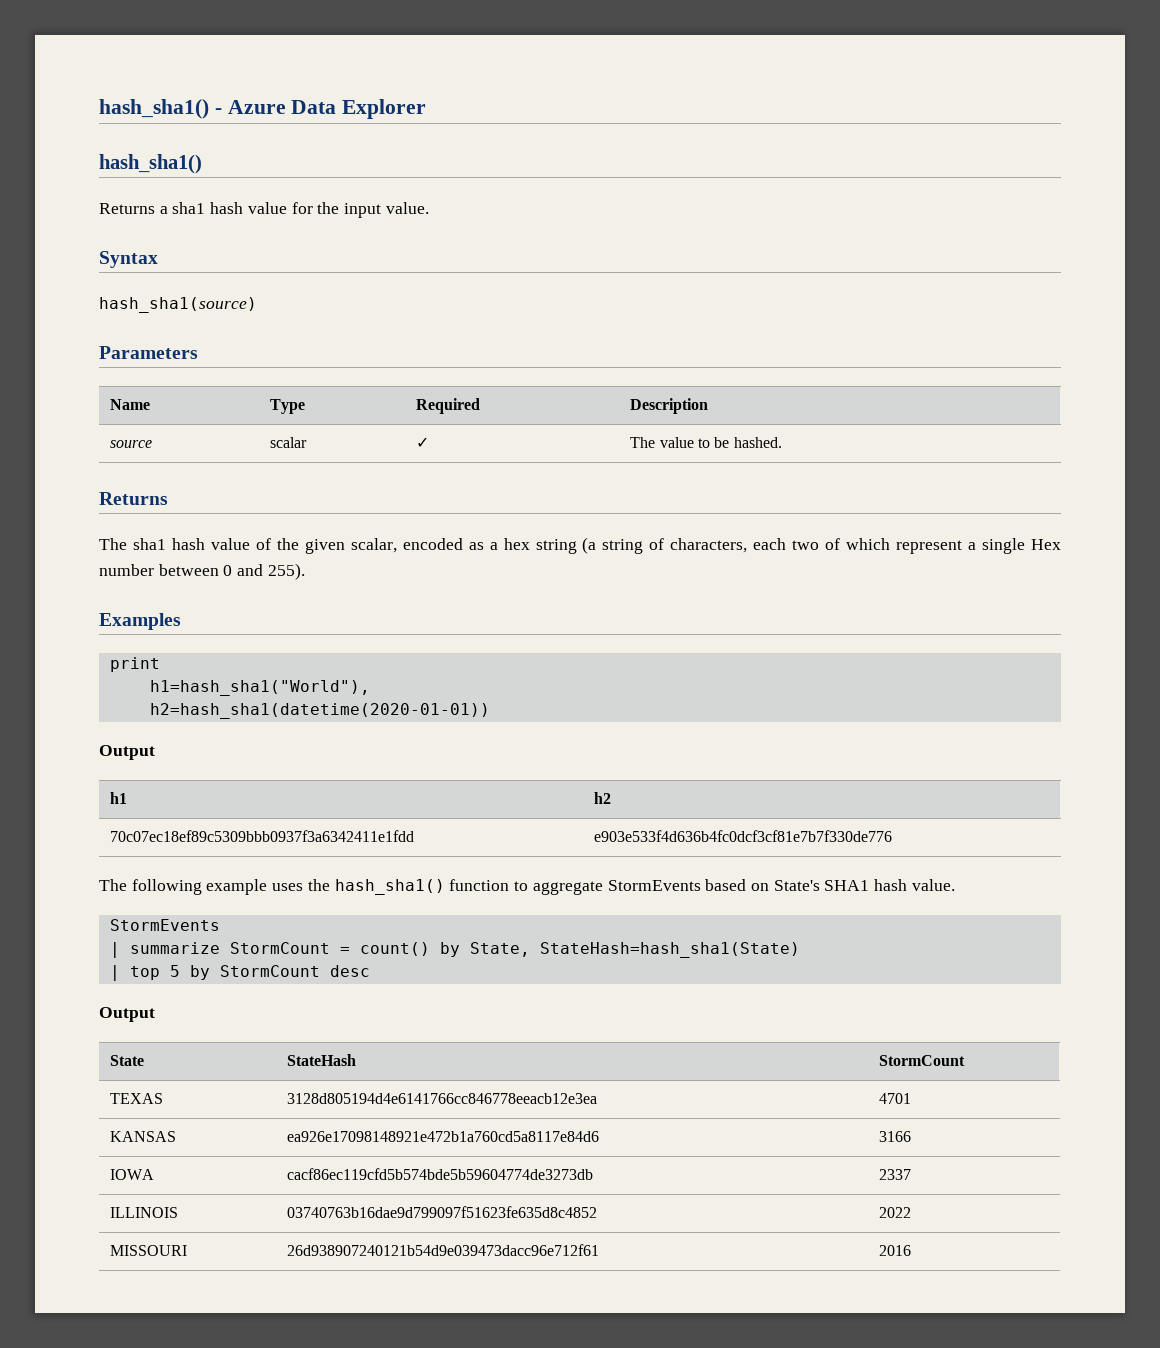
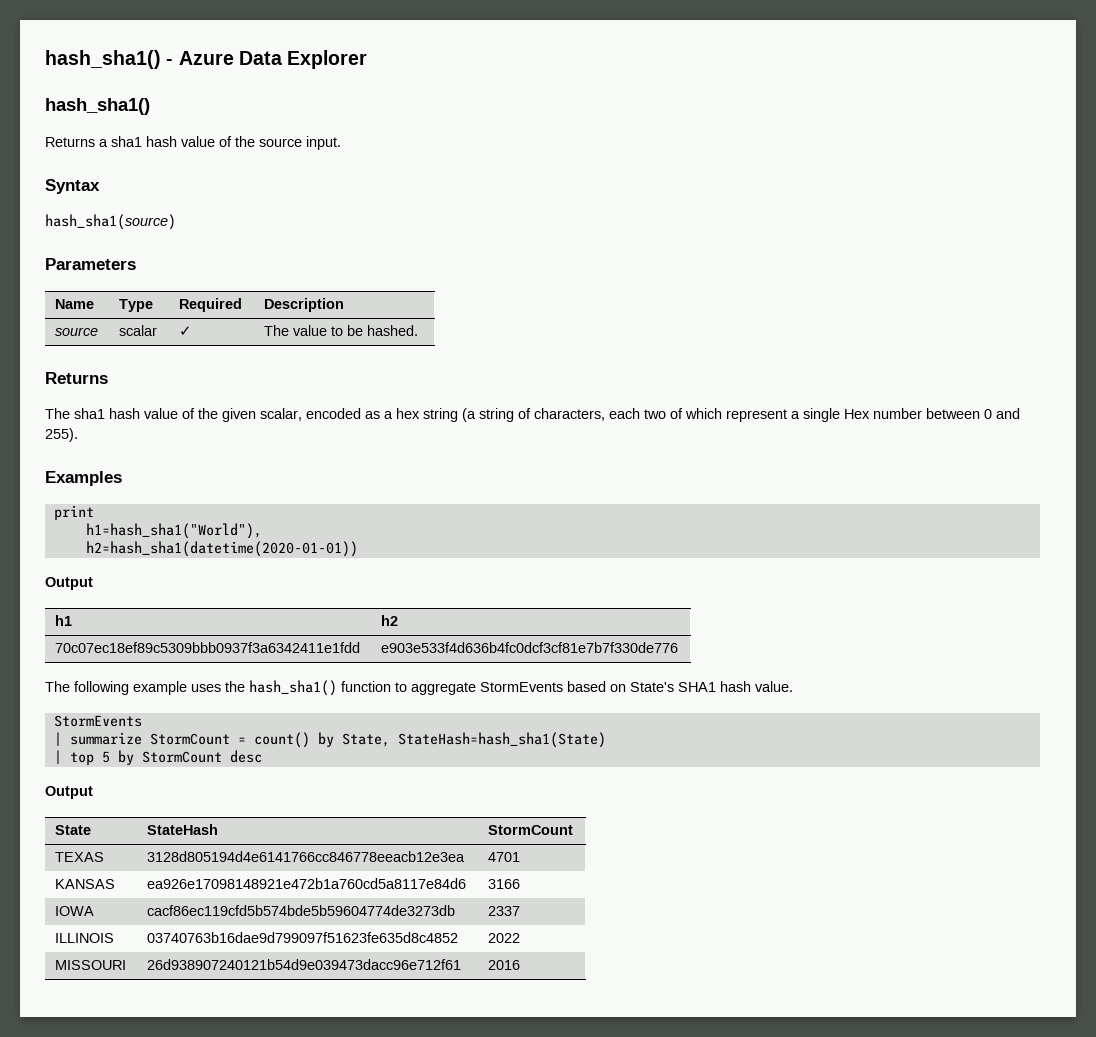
- Returns a sha1 hash value for the input value.
+ Returns a sha1 hash value of the source input.

